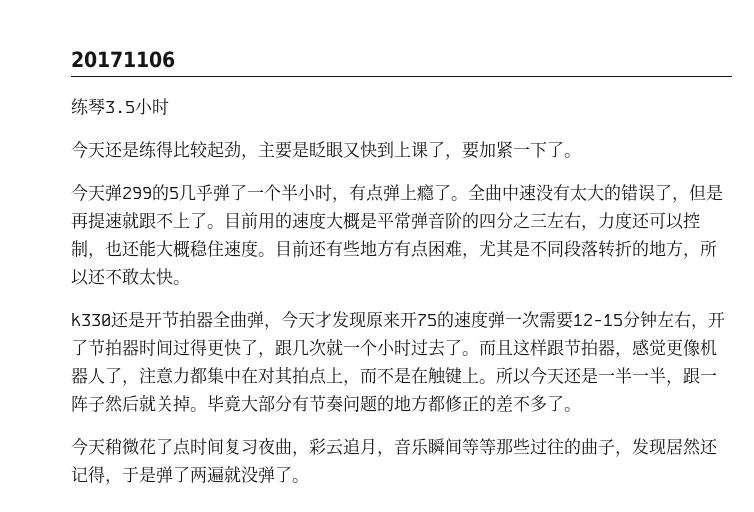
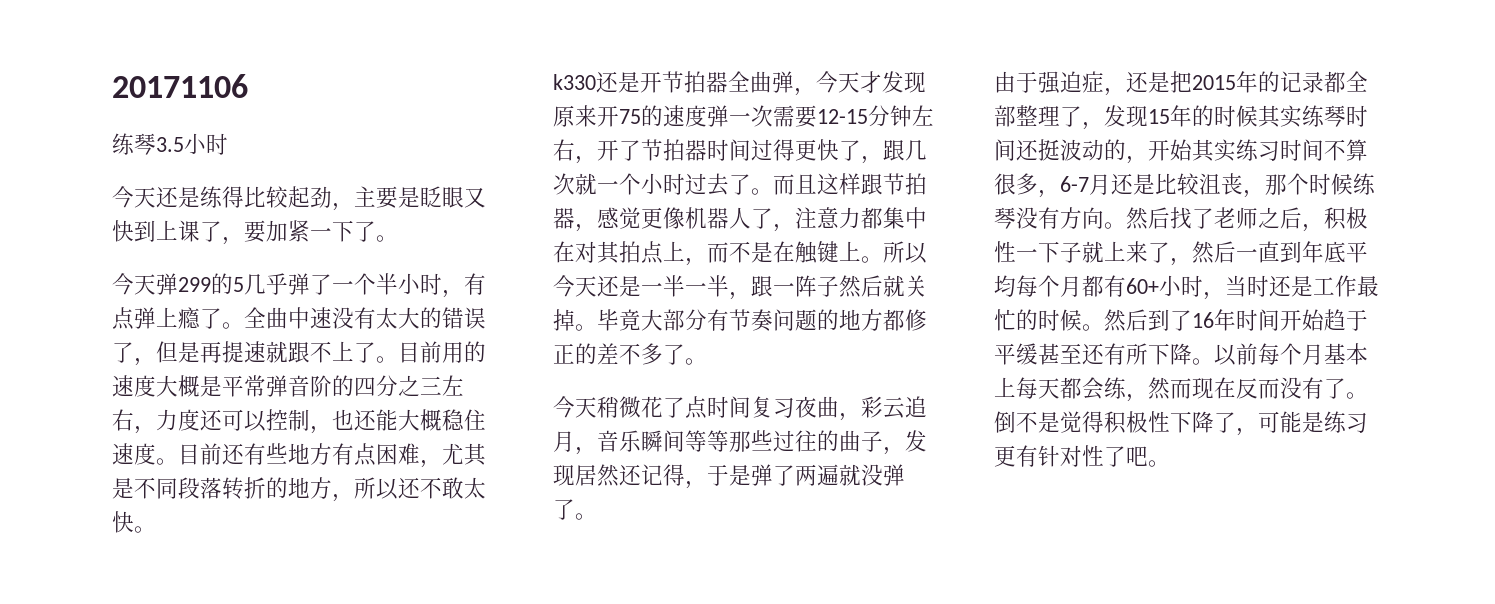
+ 由于强迫症，还是把2015年的记录都全部整理了，发现15年的时候其实练琴时间还挺波动的，开始其实练习时间不算很多，6-7月还是比较沮丧，那个时候练琴没有方向。然后找了老师之后，积极性一下子就上来了，然后一直到年底平均每个月都有60+小时，当时还是工作最忙的时候。然后到了16年时间开始趋于平缓甚至还有所下降。以前每个月基本上每天都会练，然而现在反而没有了。倒不是觉得积极性下降了，可能是练习更有针对性了吧。

